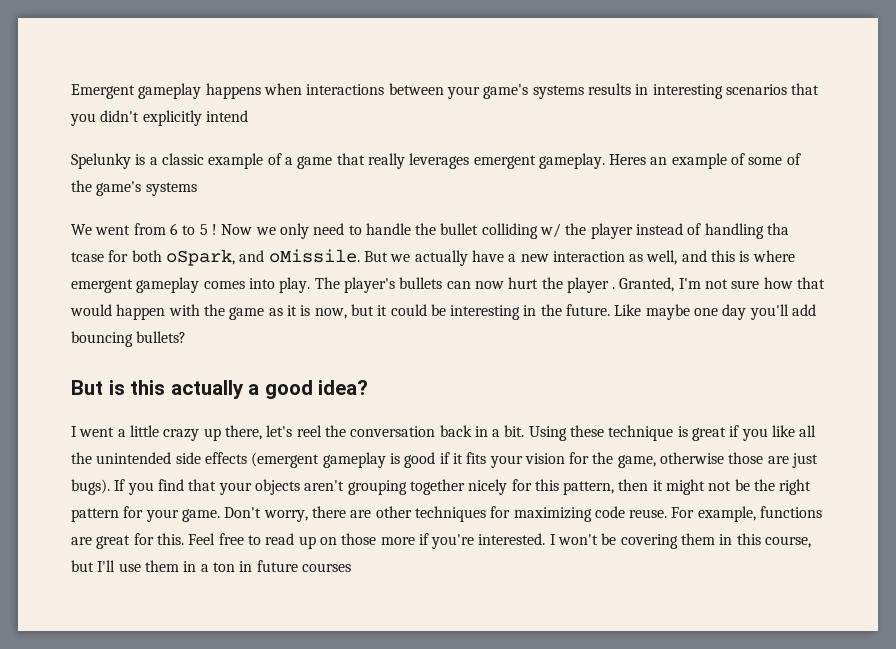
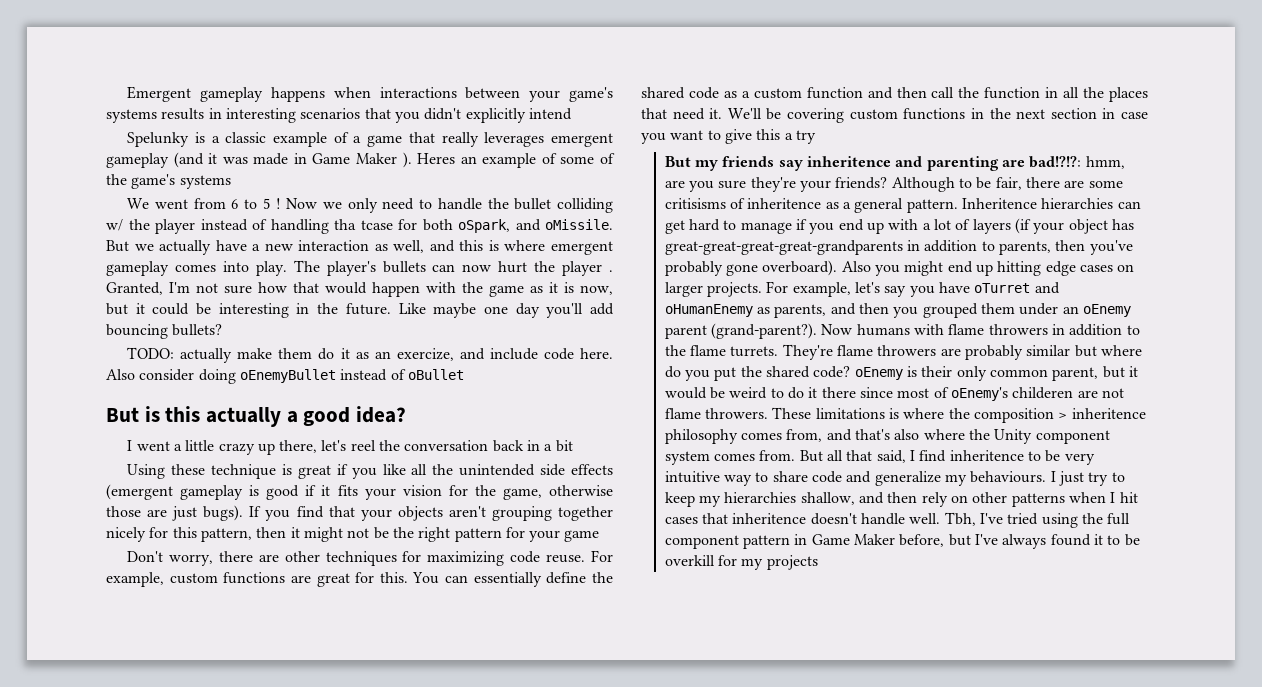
- Spelunky is a classic example of a game that really leverages emergent gameplay.
+ Spelunky is a classic example of a game that really leverages emergent gameplay (and it was made in Game Maker ).
+ TODO: actually make them do it as an exercize, and include code here. Also consider doing oEnemyBullet instead of oBullet
- I went a little crazy up there, let's reel the conversation back in a bit. Using these technique is great if you like all the unintended side effects (emergent gameplay is good if it fits your vision for the game, otherwise those are just bugs).
+ I went a little crazy up there, let's reel the conversation back in a bit
+ Using these technique is great if you like all the unintended side effects (emergent gameplay is good if it fits your vision for the game, otherwise those are just bugs).
- If you find that your objects aren't grouping together nicely for this pattern, then it might not be the right pattern for your game. Don't worry, there are other techniques for maximizing code reuse.
+ If you find that your objects aren't grouping together nicely for this pattern, then it might not be the right pattern for your game
+ Don't worry, there are other techniques for maximizing code reuse.
- For example, functions are great for this.
+ For example, custom functions are great for this.
- Feel free to read up on those more if you're interested. I won't be covering them in this course, but I'll use them in a ton in future courses
+ You can essentially define the shared code as a custom function and then call the function in all the places that need it. We'll be covering custom functions in the next section in case you want to give this a try
+ But my friends say inheritence and parenting are bad!?!?: hmm, are you sure they're your friends? Although to be fair, there are some critisisms of inheritence as a general pattern. Inheritence hierarchies can get hard to manage if you end up with a lot of layers (if your object has great-great-great-great-grandparents in addition to parents, then you've probably gone overboard). Also you might end up hitting edge cases on larger projects. For example, let's say you have oTurret and oHumanEnemy as parents, and then you grouped them under an oEnemy parent (grand-parent?). Now humans with flame throwers in addition to the flame turrets. They're flame throwers are probably similar but where do you put the shared code? oEnemy is their only common parent, but it would be weird to do it there since most of oEnemy's childeren are not flame throwers. These limitations is where the composition > inheritence philosophy comes from, and that's also where the Unity component system comes from. But all that said, I find inheritence to be very intuitive way to share code and generalize my behaviours. I just try to keep my hierarchies shallow, and then rely on other patterns when I hit cases that inheritence doesn't handle well. Tbh, I've tried using the full component pattern in Game Maker before, but I've always found it to be overkill for my projects

